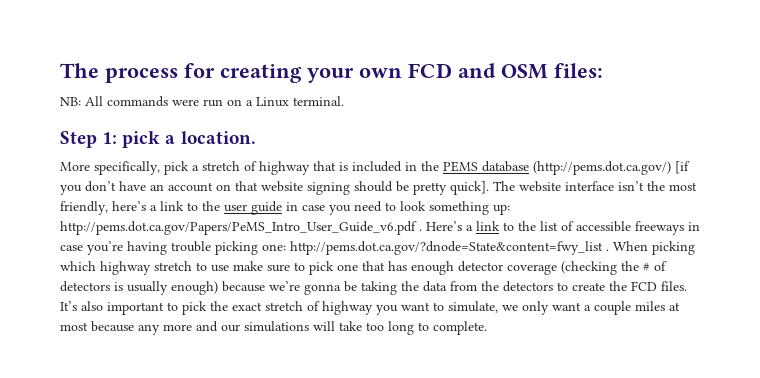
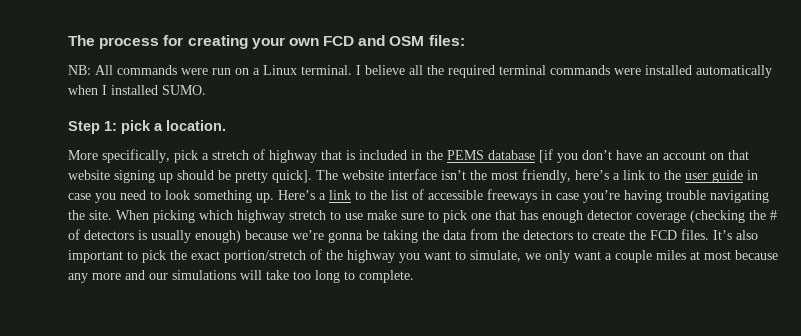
+ I believe all the required terminal commands were installed automatically when I installed SUMO.
- More specifically, pick a stretch of highway that is included in the PEMS database (http://pems.dot.ca.gov/) [if you don’t have an account on that website signing should be pretty quick].
+ More specifically, pick a stretch of highway that is included in the PEMS database [if you don’t have an account on that website signing up should be pretty quick].
- The website interface isn’t the most friendly, here’s a link to the user guide in case you need to look something up: http://pems.dot.ca.gov/Papers/PeMS_Intro_User_Guide_v6.pdf .
+ The website interface isn’t the most friendly, here’s a link to the user guide in case you need to look something up.
- Here’s a link to the list of accessible freeways in case you’re having trouble picking one: http://pems.dot.ca.gov/?dnode=State&content=fwy_list .
+ Here’s a link to the list of accessible freeways in case you’re having trouble navigating the site.
- It’s also important to pick the exact stretch of highway you want to simulate, we only want a couple miles at most because any more and our simulations will take too long to complete.
+ It’s also important to pick the exact portion/stretch of the highway you want to simulate, we only want a couple miles at most because any more and our simulations will take too long to complete.

